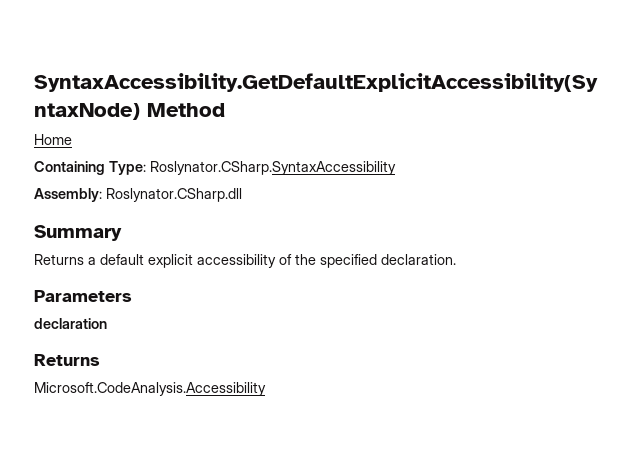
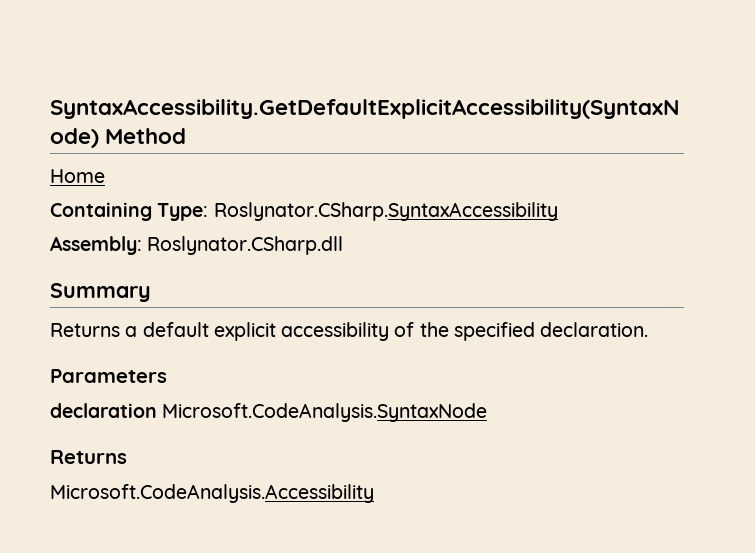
- declaration
+ declaration Microsoft.CodeAnalysis.SyntaxNode

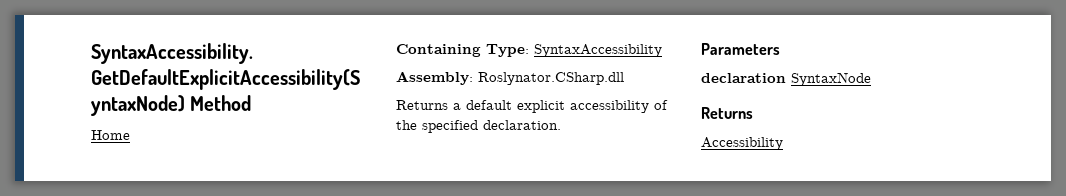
- Containing Type: Roslynator.CSharp.SyntaxAccessibility
+ Containing Type: SyntaxAccessibility
- Summary
- declaration Microsoft.CodeAnalysis.SyntaxNode
+ declaration SyntaxNode
- Microsoft.CodeAnalysis.Accessibility
+ Accessibility

